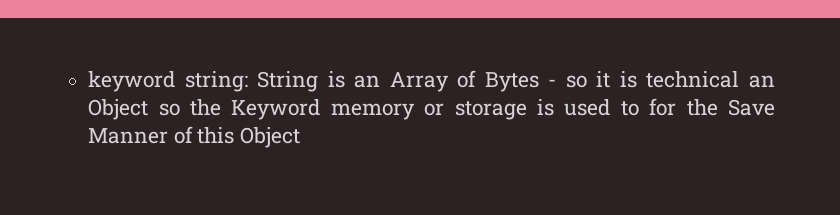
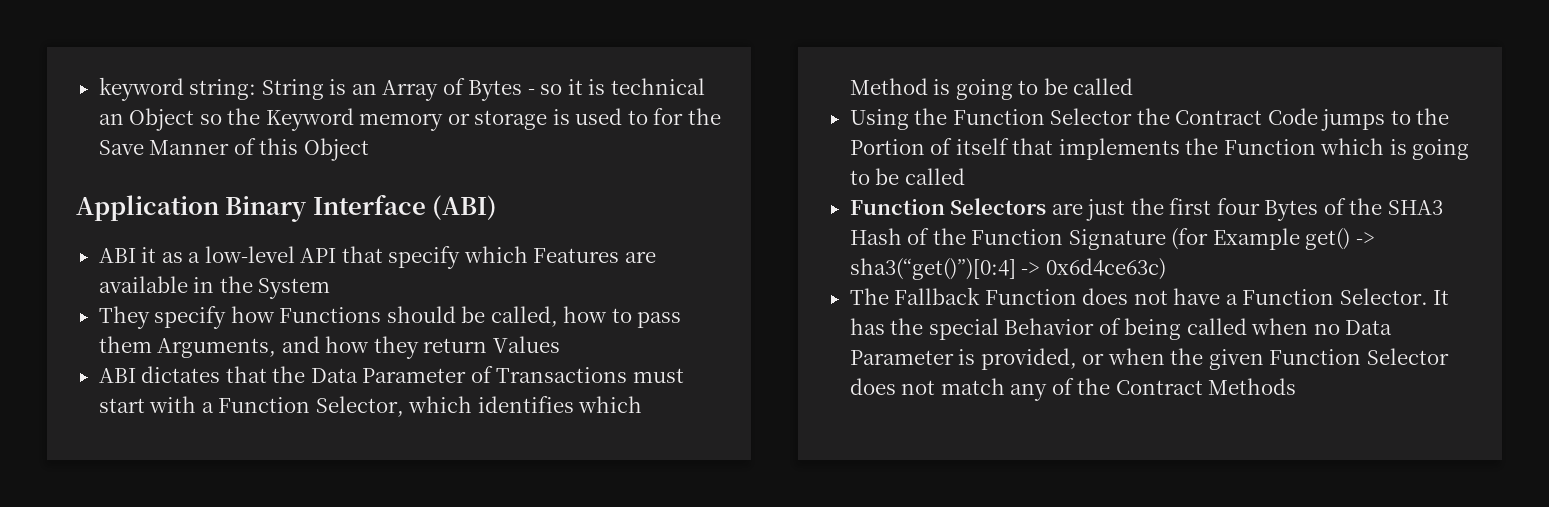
+ Application Binary Interface (ABI)
+ ABI it as a low-level API that specify which Features are available in the System
+ They specify how Functions should be called, how to pass them Arguments, and how they return Values
+ ABI dictates that the Data Parameter of Transactions must start with a Function Selector, which identifies which Method is going to be called
+ Using the Function Selector the Contract Code jumps to the Portion of itself that implements the Function which is going to be called
+ Function Selectors are just the first four Bytes of the SHA3 Hash of the Function Signature (for Example get() -> sha3(“get()”)[0:4] -> 0x6d4ce63c)
+ The Fallback Function does not have a Function Selector. It has the special Behavior of being called when no Data Parameter is provided, or when the given Function Selector does not match any of the Contract Methods

